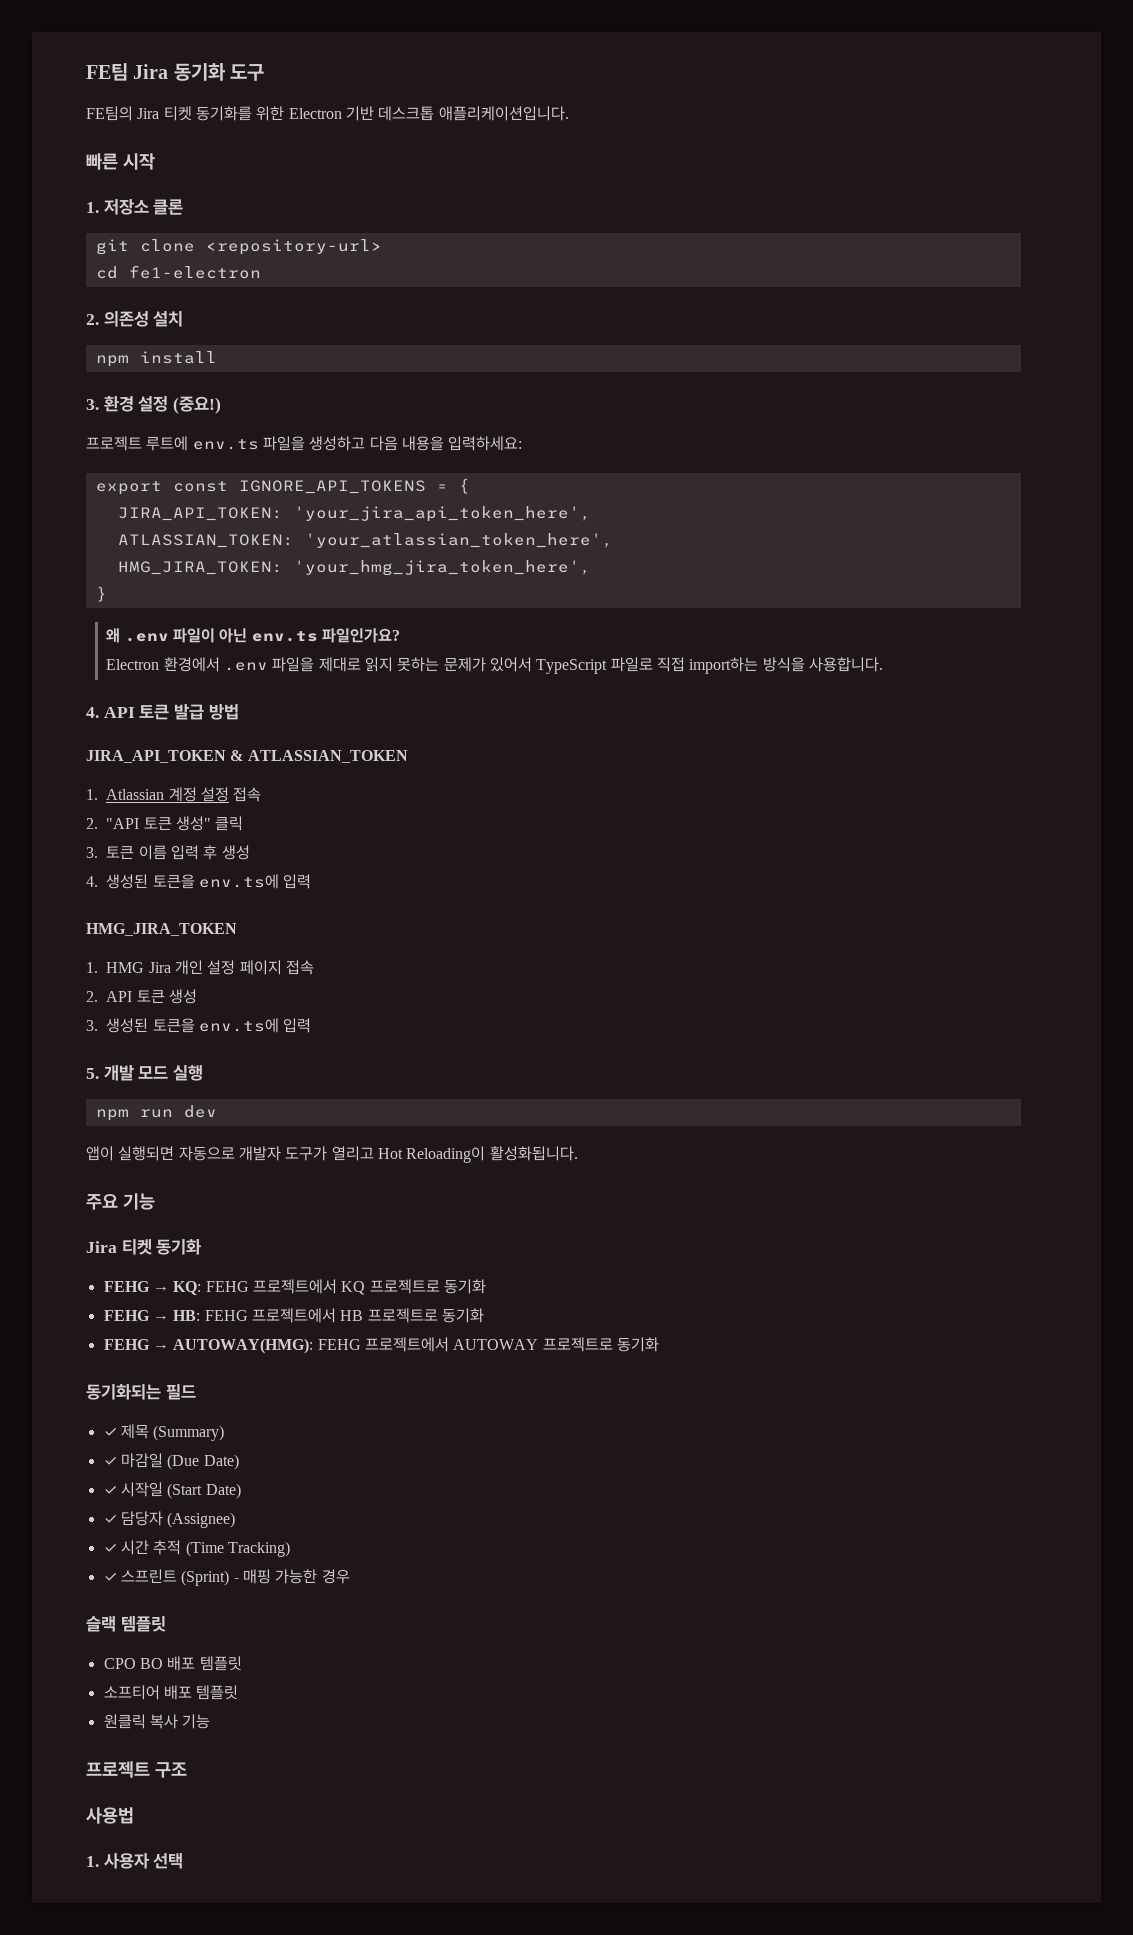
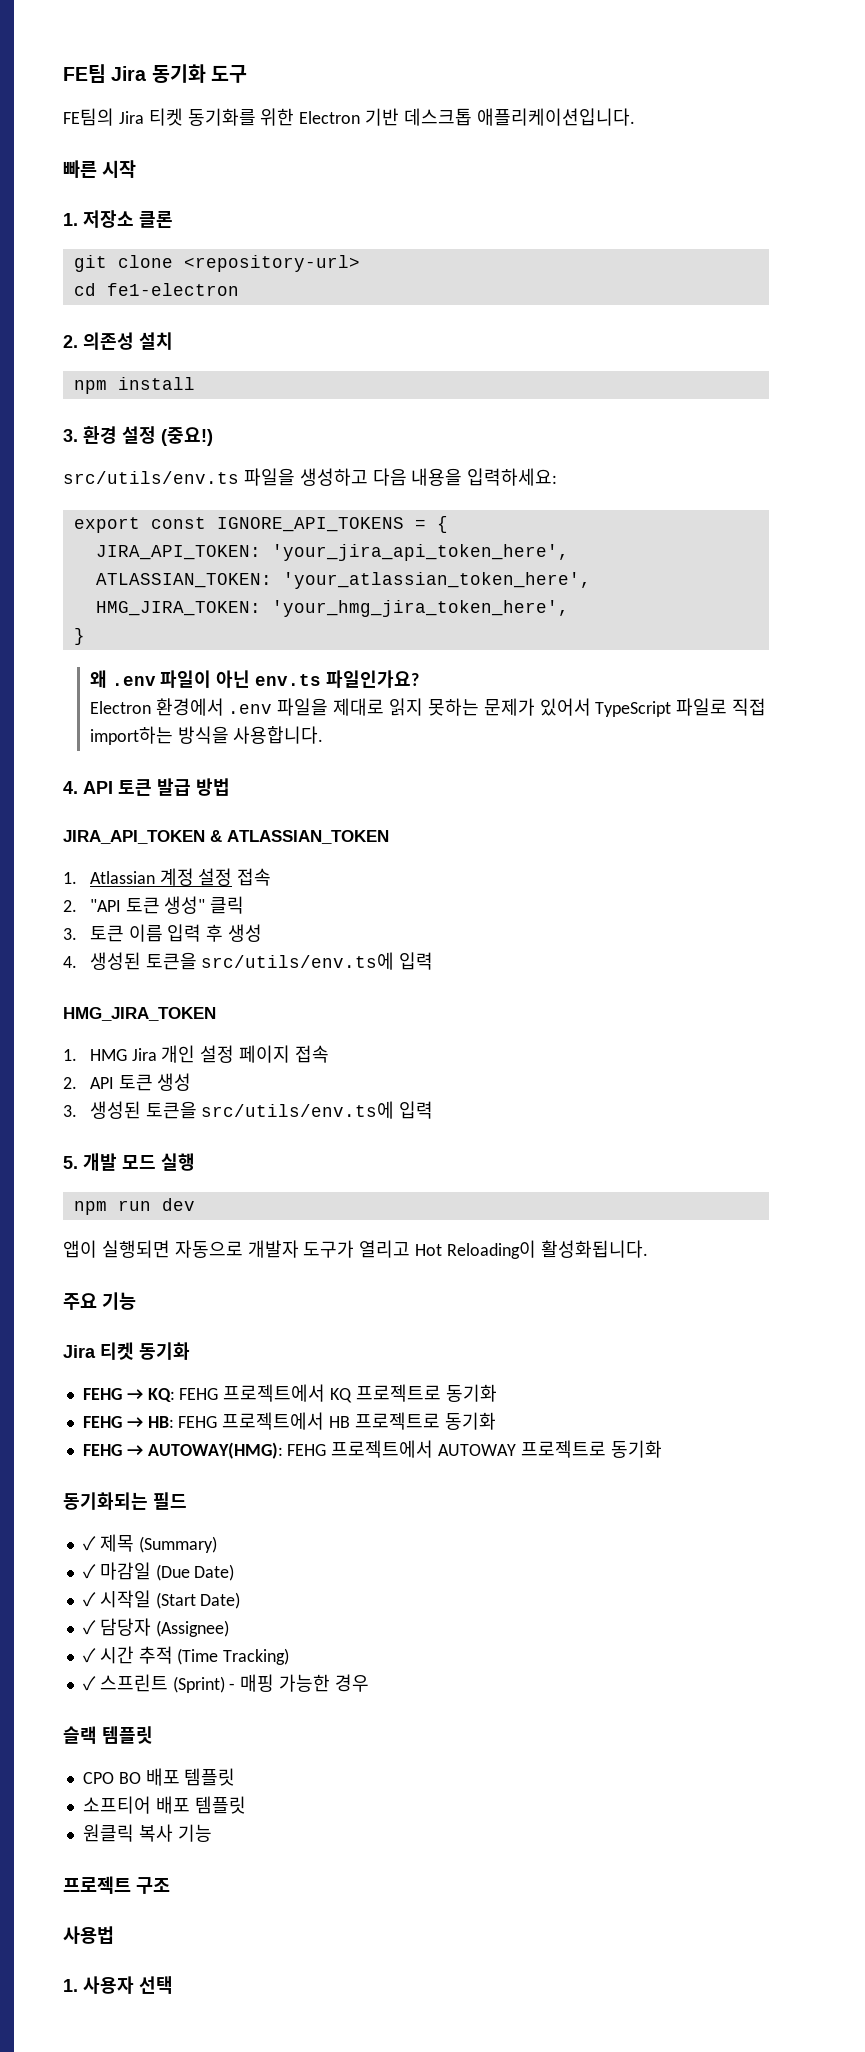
- 프로젝트 루트에 env.ts 파일을 생성하고 다음 내용을 입력하세요:
+ src/utils/env.ts 파일을 생성하고 다음 내용을 입력하세요:
- 4. 생성된 토큰을 env.ts에 입력
+ 4. 생성된 토큰을 src/utils/env.ts에 입력
- 3. 생성된 토큰을 env.ts에 입력
+ 3. 생성된 토큰을 src/utils/env.ts에 입력

